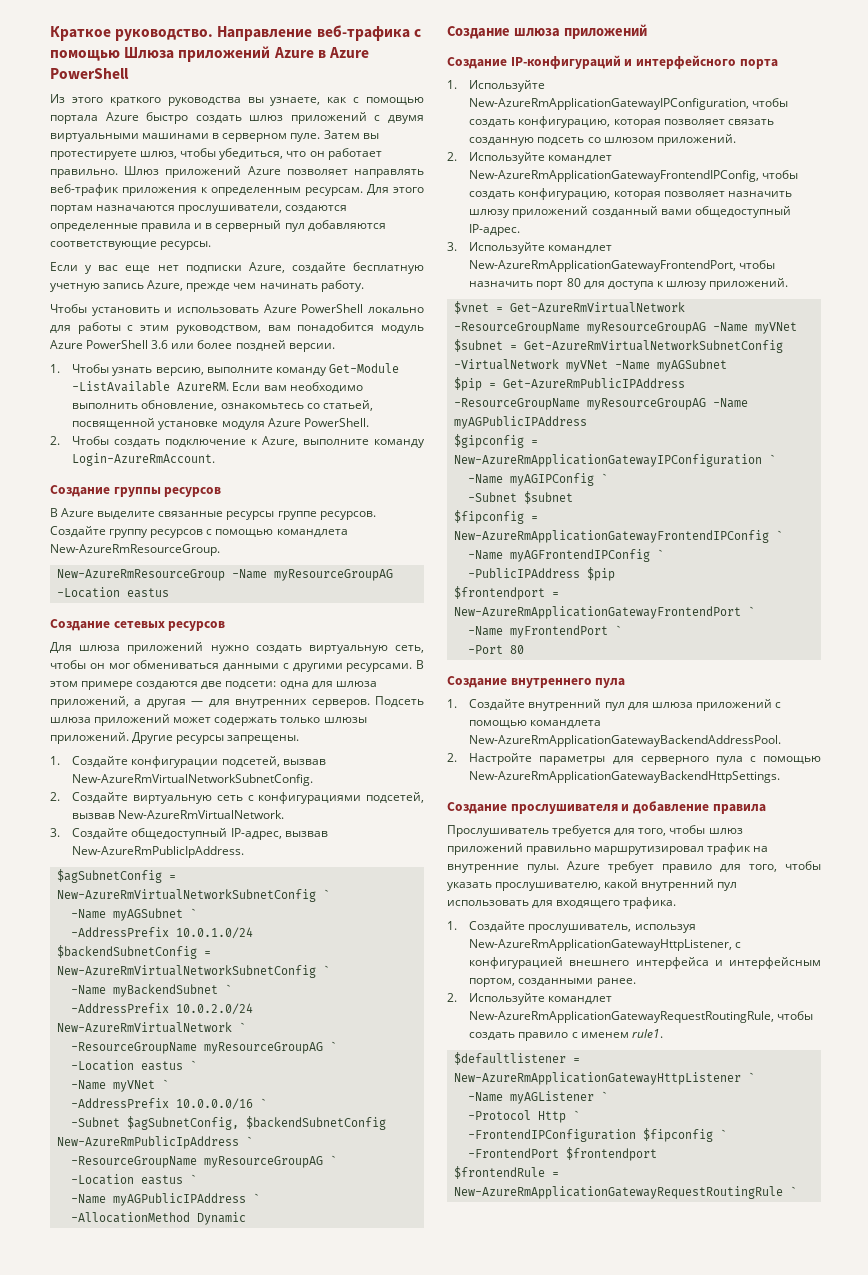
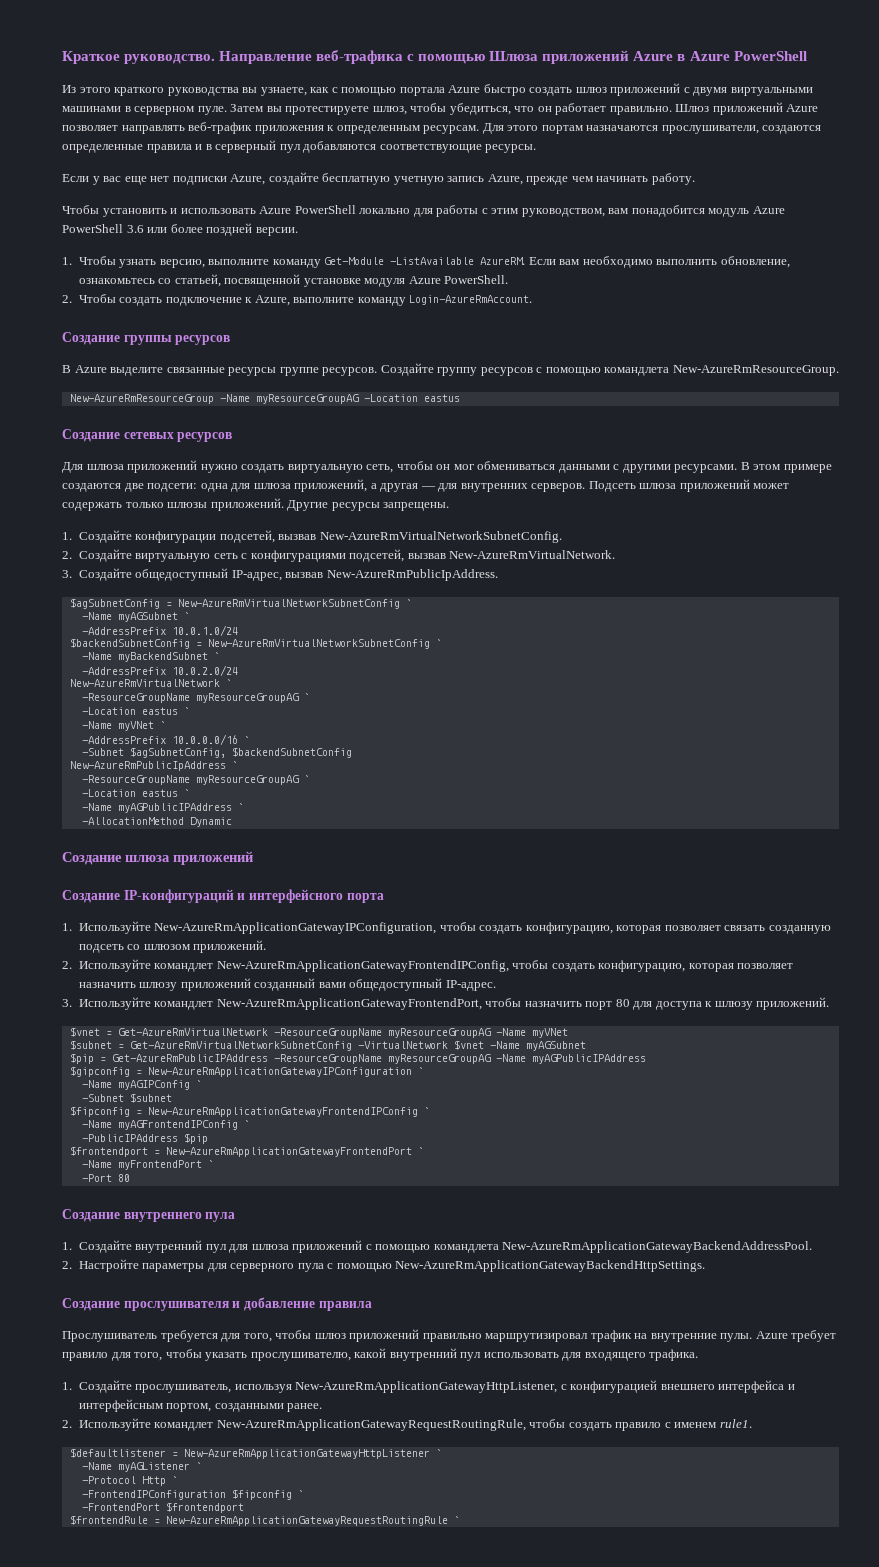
- $subnet = Get-AzureRmVirtualNetworkSubnetConfig -VirtualNetwork myVNet -Name myAGSubnet
+ $subnet = Get-AzureRmVirtualNetworkSubnetConfig -VirtualNetwork $vnet -Name myAGSubnet

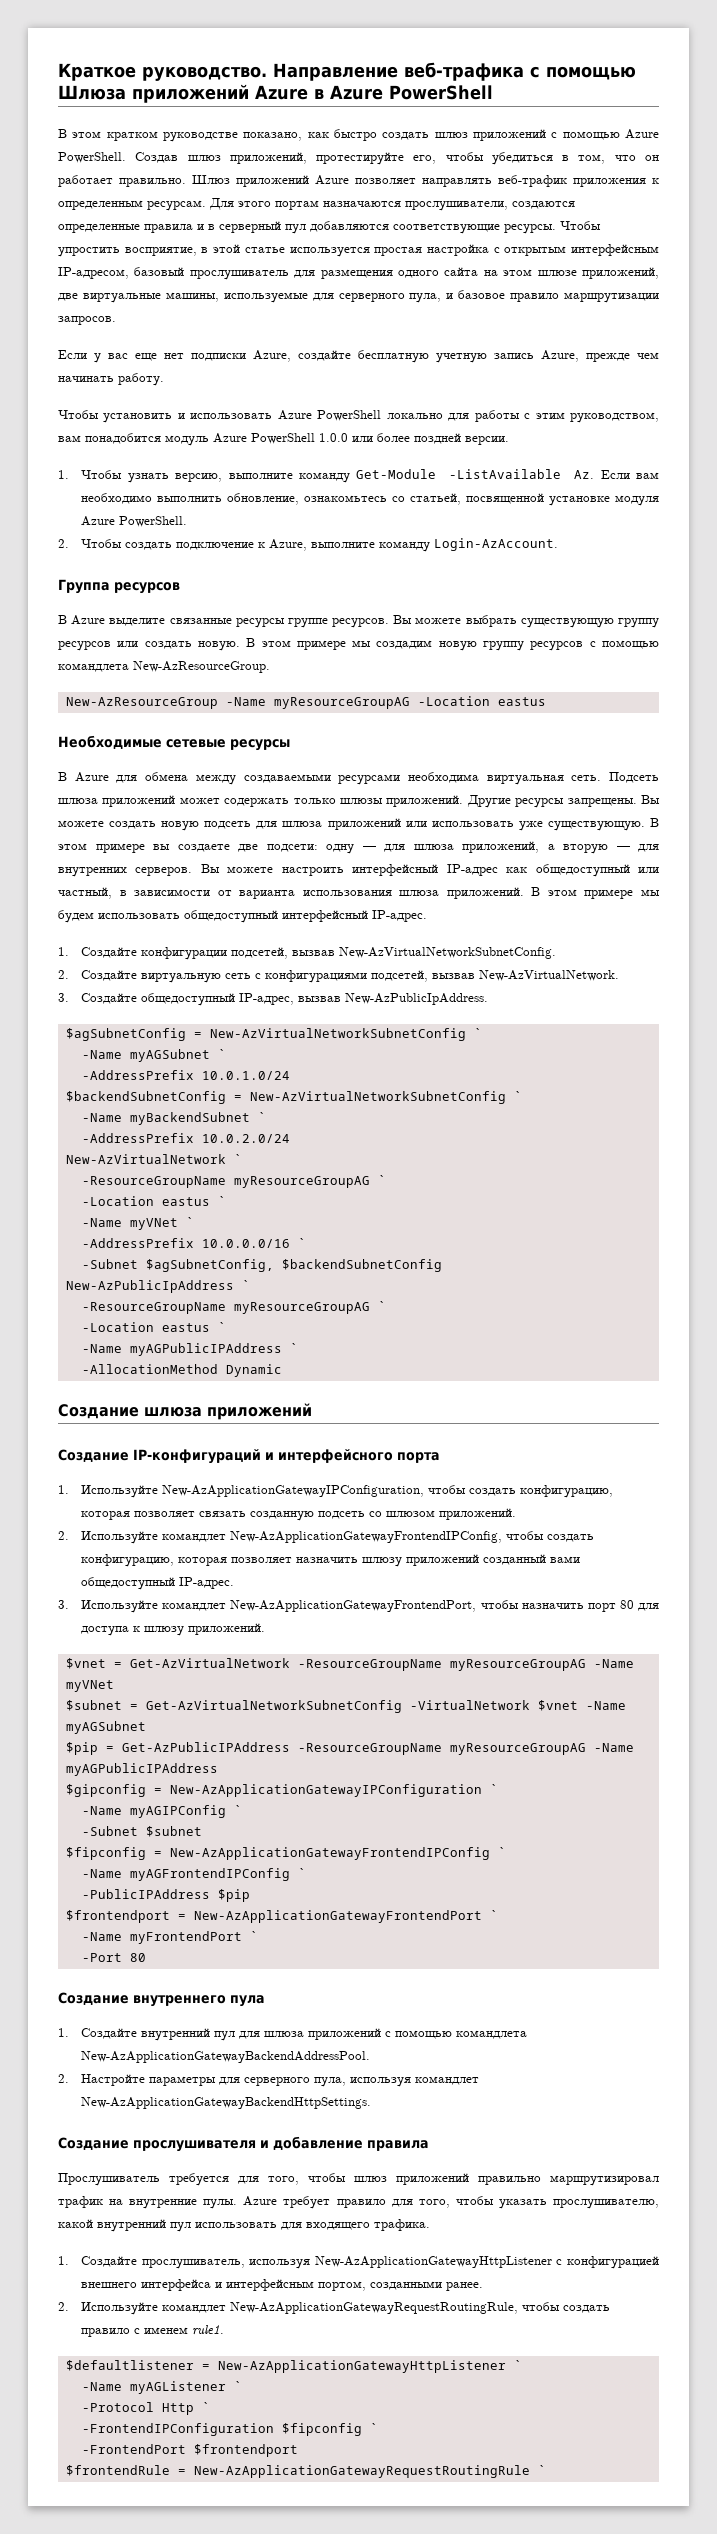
- Из этого краткого руководства вы узнаете, как с помощью портала Azure быстро создать шлюз приложений с двумя виртуальными машинами в серверном пуле. Затем вы протестируете шлюз, чтобы убедиться, что он работает правильно.
+ В этом кратком руководстве показано, как быстро создать шлюз приложений с помощью Azure PowerShell. Создав шлюз приложений, протестируйте его, чтобы убедиться в том, что он работает правильно.
+ Чтобы упростить восприятие, в этой статье используется простая настройка с открытым интерфейсным IP-адресом, базовый прослушиватель для размещения одного сайта на этом шлюзе приложений, две виртуальные машины, используемые для серверного пула, и базовое правило маршрутизации запросов.
- Чтобы установить и использовать Azure PowerShell локально для работы с этим руководством, вам понадобится модуль Azure PowerShell 3.6 или более поздней версии.
+ Чтобы установить и использовать Azure PowerShell локально для работы с этим руководством, вам понадобится модуль Azure PowerShell 1.0.0 или более поздней версии.
- 1. Чтобы узнать версию, выполните команду Get-Module -ListAvailable AzureRM. Если вам необходимо выполнить обновление, ознакомьтесь со статьей, посвященной установке модуля Azure PowerShell.
+ 1. Чтобы узнать версию, выполните команду Get-Module -ListAvailable Az. Если вам необходимо выполнить обновление, ознакомьтесь со статьей, посвященной установке модуля Azure PowerShell.
- 2. Чтобы создать подключение к Azure, выполните команду Login-AzureRmAccount.
- Создание группы ресурсов
+ 2. Чтобы создать подключение к Azure, выполните команду Login-AzAccount.
+ Группа ресурсов
- Создайте группу ресурсов с помощью командлета New-AzureRmResourceGroup.
- New-AzureRmResourceGroup -Name myResourceGroupAG -Location eastus
+ Вы можете выбрать существующую группу ресурсов или создать новую. В этом примере мы создадим новую группу ресурсов с помощью командлета New-AzResourceGroup.
+ New-AzResourceGroup -Name myResourceGroupAG -Location eastus
- Создание сетевых ресурсов
- Для шлюза приложений нужно создать виртуальную сеть, чтобы он мог обмениваться данными с другими ресурсами. В этом примере создаются две подсети: одна для шлюза приложений, а другая — для внутренних серверов.
+ Необходимые сетевые ресурсы
+ В Azure для обмена между создаваемыми ресурсами необходима виртуальная сеть.
+ Вы можете создать новую подсеть для шлюза приложений или использовать уже существующую. В этом примере вы создаете две подсети: одну — для шлюза приложений, а вторую — для внутренних серверов. Вы можете настроить интерфейсный IP-адрес как общедоступный или частный, в зависимости от варианта использования шлюза приложений. В этом примере мы будем использовать общедоступный интерфейсный IP-адрес.
- 1. Создайте конфигурации подсетей, вызвав New-AzureRmVirtualNetworkSubnetConfig.
+ 1. Создайте конфигурации подсетей, вызвав New-AzVirtualNetworkSubnetConfig.
- 2. Создайте виртуальную сеть с конфигурациями подсетей, вызвав New-AzureRmVirtualNetwork.
+ 2. Создайте виртуальную сеть с конфигурациями подсетей, вызвав New-AzVirtualNetwork.
- 3. Создайте общедоступный IP-адрес, вызвав New-AzureRmPublicIpAddress.
+ 3. Создайте общедоступный IP-адрес, вызвав New-AzPublicIpAddress.
- $agSubnetConfig = New-AzureRmVirtualNetworkSubnetConfig `
+ $agSubnetConfig = New-AzVirtualNetworkSubnetConfig `
- $backendSubnetConfig = New-AzureRmVirtualNetworkSubnetConfig `
+ $backendSubnetConfig = New-AzVirtualNetworkSubnetConfig `
- New-AzureRmVirtualNetwork `
+ New-AzVirtualNetwork `
- New-AzureRmPublicIpAddress `
+ New-AzPublicIpAddress `
- 1. Используйте New-AzureRmApplicationGatewayIPConfiguration, чтобы создать конфигурацию, которая позволяет связать созданную подсеть со шлюзом приложений.
+ 1. Используйте New-AzApplicationGatewayIPConfiguration, чтобы создать конфигурацию, которая позволяет связать созданную подсеть со шлюзом приложений.
- 2. Используйте командлет New-AzureRmApplicationGatewayFrontendIPConfig, чтобы создать конфигурацию, которая позволяет назначить шлюзу приложений созданный вами общедоступный IP-адрес.
+ 2. Используйте командлет New-AzApplicationGatewayFrontendIPConfig, чтобы создать конфигурацию, которая позволяет назначить шлюзу приложений созданный вами общедоступный IP-адрес.
- 3. Используйте командлет New-AzureRmApplicationGatewayFrontendPort, чтобы назначить порт 80 для доступа к шлюзу приложений.
+ 3. Используйте командлет New-AzApplicationGatewayFrontendPort, чтобы назначить порт 80 для доступа к шлюзу приложений.
- $vnet = Get-AzureRmVirtualNetwork -ResourceGroupName myResourceGroupAG -Name myVNet
+ $vnet = Get-AzVirtualNetwork -ResourceGroupName myResourceGroupAG -Name myVNet
- $subnet = Get-AzureRmVirtualNetworkSubnetConfig -VirtualNetwork $vnet -Name myAGSubnet
+ $subnet = Get-AzVirtualNetworkSubnetConfig -VirtualNetwork $vnet -Name myAGSubnet
- $pip = Get-AzureRmPublicIPAddress -ResourceGroupName myResourceGroupAG -Name myAGPublicIPAddress
+ $pip = Get-AzPublicIPAddress -ResourceGroupName myResourceGroupAG -Name myAGPublicIPAddress
- $gipconfig = New-AzureRmApplicationGatewayIPConfiguration `
+ $gipconfig = New-AzApplicationGatewayIPConfiguration `
- $fipconfig = New-AzureRmApplicationGatewayFrontendIPConfig `
+ $fipconfig = New-AzApplicationGatewayFrontendIPConfig `
- $frontendport = New-AzureRmApplicationGatewayFrontendPort `
+ $frontendport = New-AzApplicationGatewayFrontendPort `
- 1. Создайте внутренний пул для шлюза приложений с помощью командлета New-AzureRmApplicationGatewayBackendAddressPool.
+ 1. Создайте внутренний пул для шлюза приложений с помощью командлета New-AzApplicationGatewayBackendAddressPool.
- 2. Настройте параметры для серверного пула с помощью New-AzureRmApplicationGatewayBackendHttpSettings.
+ 2. Настройте параметры для серверного пула, используя командлет New-AzApplicationGatewayBackendHttpSettings.
- 1. Создайте прослушиватель, используя New-AzureRmApplicationGatewayHttpListener, с конфигурацией внешнего интерфейса и интерфейсным портом, созданными ранее.
+ 1. Создайте прослушиватель, используя New-AzApplicationGatewayHttpListener с конфигурацией внешнего интерфейса и интерфейсным портом, созданными ранее.
- 2. Используйте командлет New-AzureRmApplicationGatewayRequestRoutingRule, чтобы создать правило с именем rule1.
+ 2. Используйте командлет New-AzApplicationGatewayRequestRoutingRule, чтобы создать правило с именем rule1.
- $defaultlistener = New-AzureRmApplicationGatewayHttpListener `
+ $defaultlistener = New-AzApplicationGatewayHttpListener `
- $frontendRule = New-AzureRmApplicationGatewayRequestRoutingRule `
+ $frontendRule = New-AzApplicationGatewayRequestRoutingRule `

